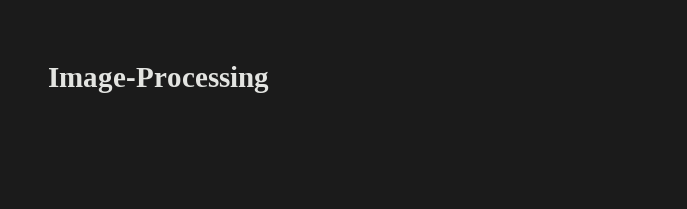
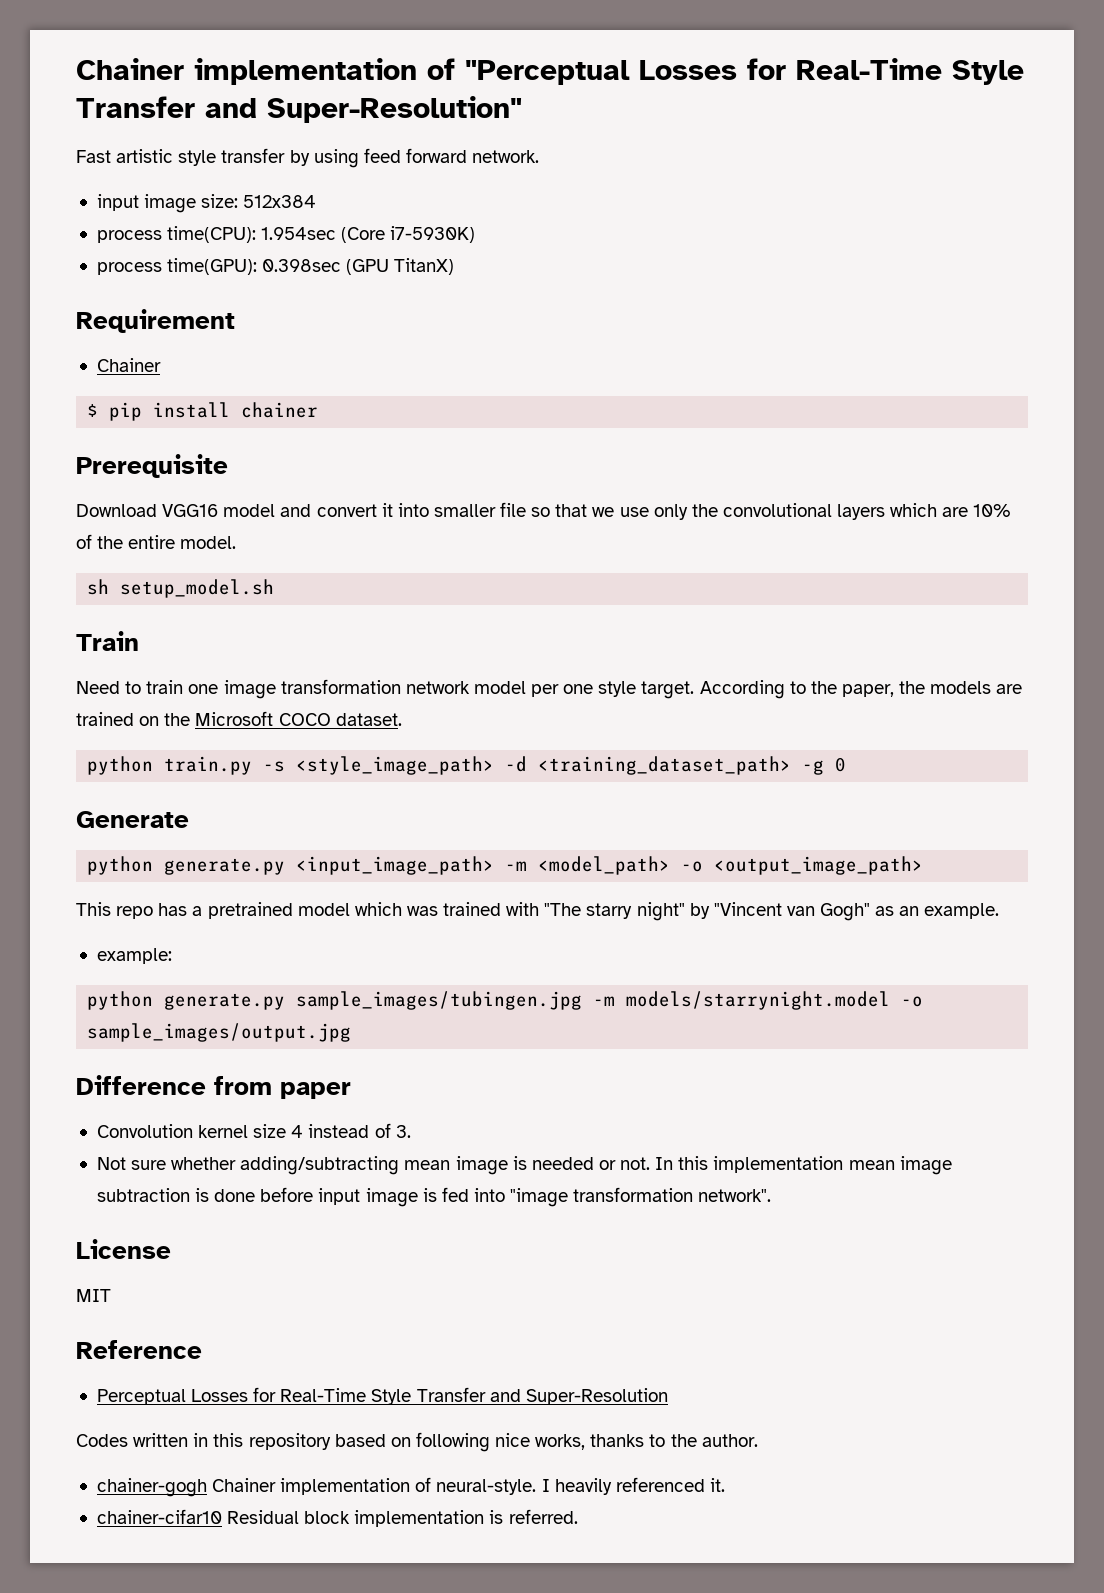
- Image-Processing
+ Chainer implementation of "Perceptual Losses for Real-Time Style Transfer and Super-Resolution"
+ Fast artistic style transfer by using feed forward network.
+ input image size: 512x384
+ process time(CPU): 1.954sec (Core i7-5930K)
+ process time(GPU): 0.398sec (GPU TitanX)
+ Requirement
+ Chainer
+ $ pip install chainer
+ Prerequisite
+ Download VGG16 model and convert it into smaller file so that we use only the convolutional layers which are 10% of the entire model.
+ sh setup_model.sh
+ Train
+ Need to train one image transformation network model per one style target. According to the paper, the models are trained on the Microsoft COCO dataset.
+ python train.py -s <style_image_path> -d <training_dataset_path> -g 0
+ Generate
+ python generate.py <input_image_path> -m <model_path> -o <output_image_path>
+ This repo has a pretrained model which was trained with "The starry night" by "Vincent van Gogh" as an example.
+ example:
+ python generate.py sample_images/tubingen.jpg -m models/starrynight.model -o sample_images/output.jpg
+ Difference from paper
+ Convolution kernel size 4 instead of 3.
+ Not sure whether adding/subtracting mean image is needed or not. In this implementation mean image subtraction is done before input image is fed into "image transformation network".
+ License
+ MIT
+ Reference
+ Perceptual Losses for Real-Time Style Transfer and Super-Resolution
+ Codes written in this repository based on following nice works, thanks to the author.
+ chainer-gogh Chainer implementation of neural-style. I heavily referenced it.
+ chainer-cifar10 Residual block implementation is referred.

